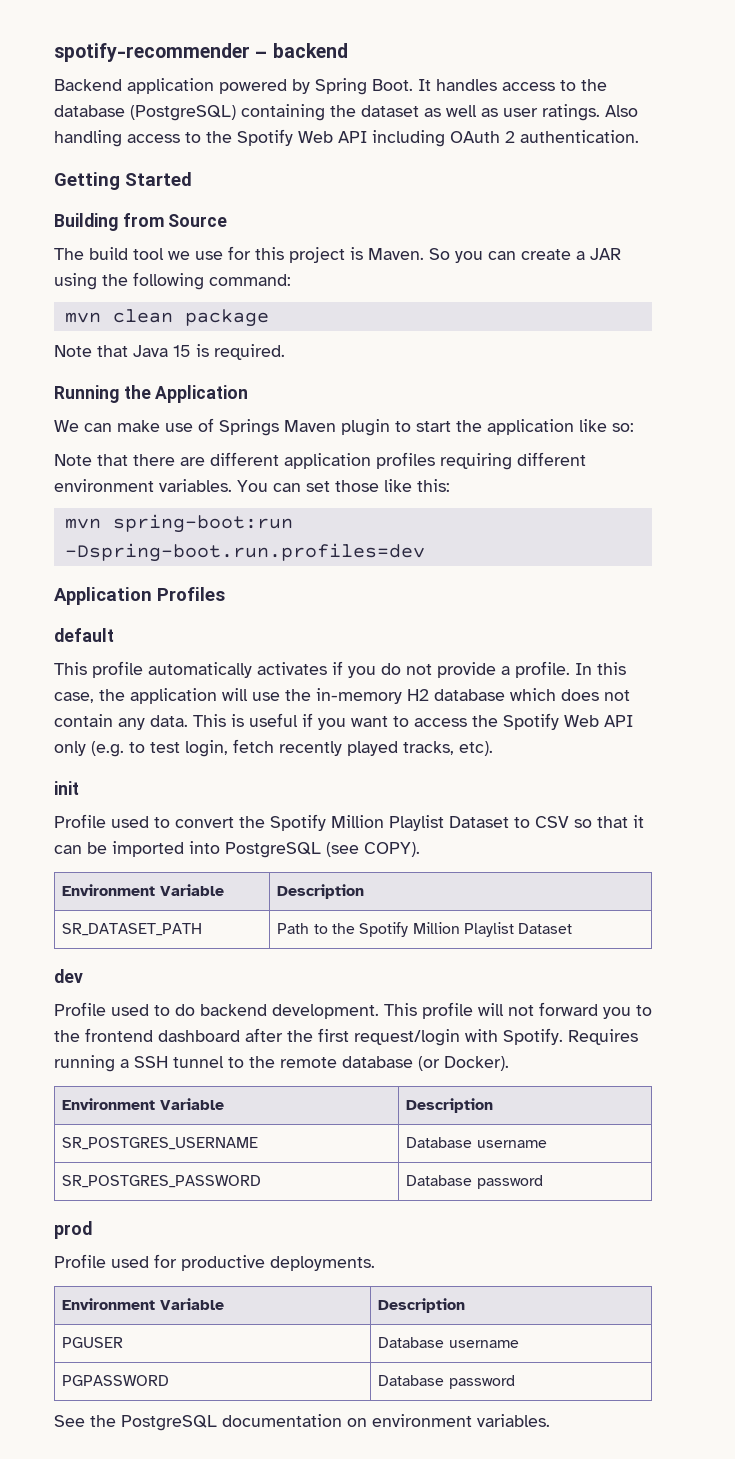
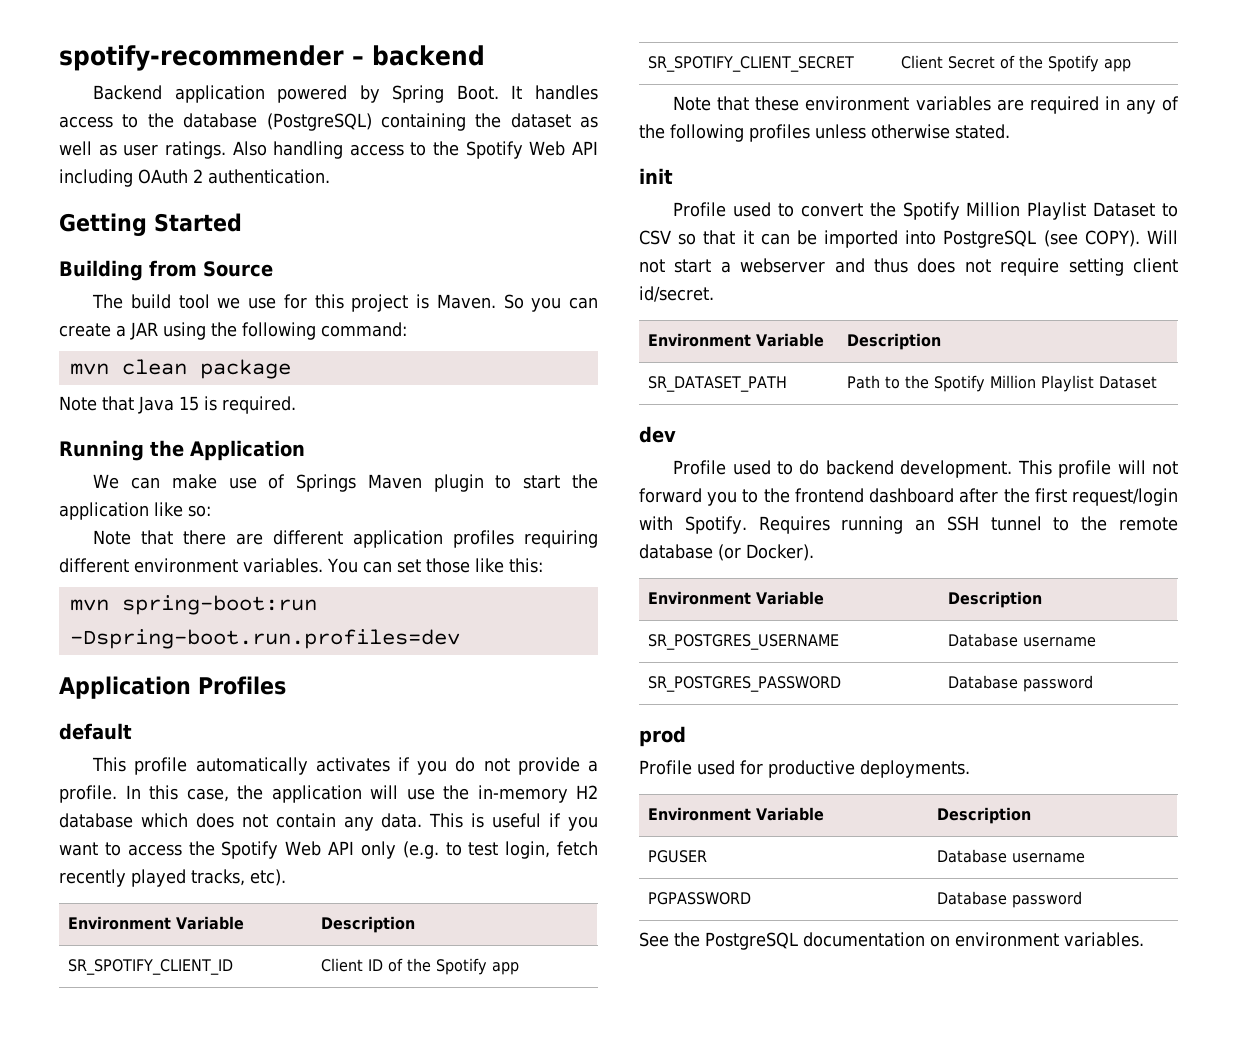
  This is useful if you want to access the Spotify Web API only (e.g. to test login, fetch recently played tracks, etc).
+ Environment Variable | Description
+ SR_SPOTIFY_CLIENT_ID | Client ID of the Spotify app
+ SR_SPOTIFY_CLIENT_SECRET | Client Secret of the Spotify app
+ Note that these environment variables are required in any of the following profiles unless otherwise stated.
+ Will not start a webserver and thus does not require setting client id/secret.
- Requires running a SSH tunnel to the remote database (or Docker).
+ Requires running an SSH tunnel to the remote database (or Docker).

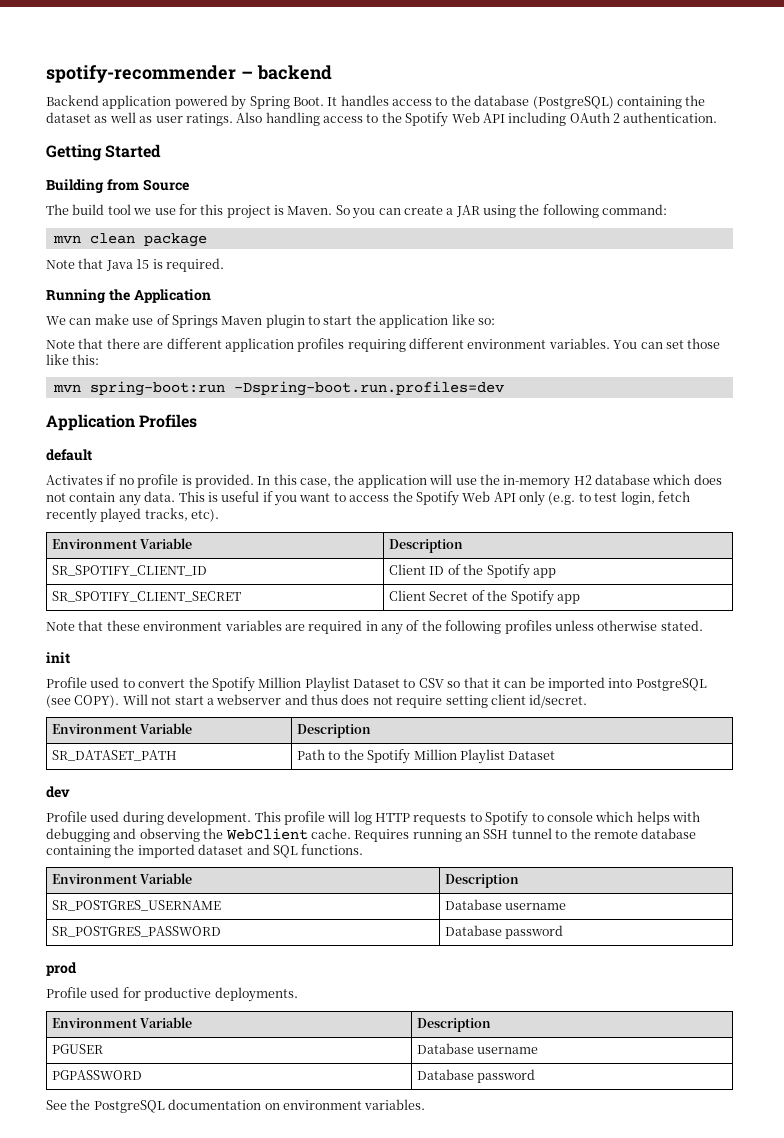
- This profile automatically activates if you do not provide a profile.
+ Activates if no profile is provided.
- Profile used to do backend development.
+ Profile used during development.
- This profile will not forward you to the frontend dashboard after the first request/login with Spotify.
+ This profile will log HTTP requests to Spotify to console which helps with debugging and observing the WebClient cache.
- Requires running an SSH tunnel to the remote database (or Docker).
+ Requires running an SSH tunnel to the remote database containing the imported dataset and SQL functions.

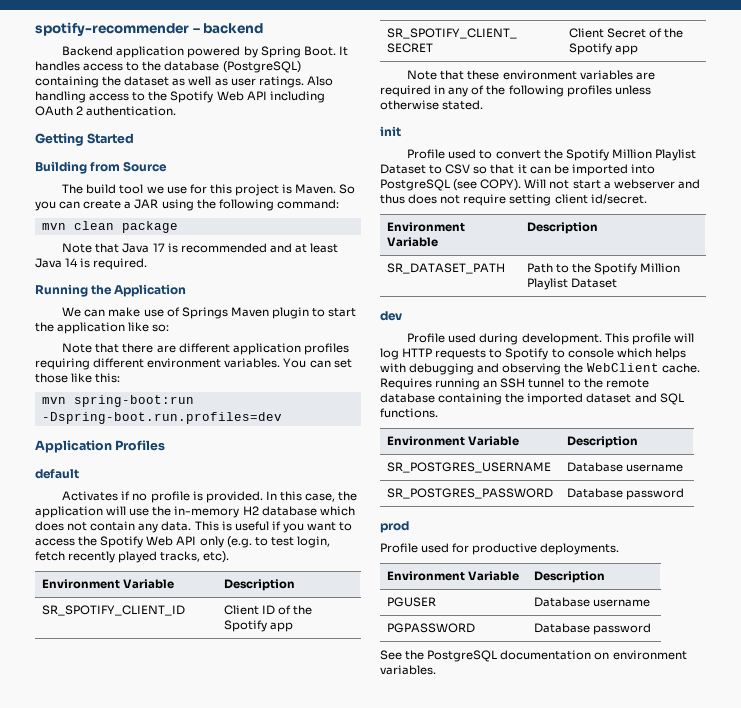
- Note that Java 15 is required.
+ Note that Java 17 is recommended and at least Java 14 is required.

